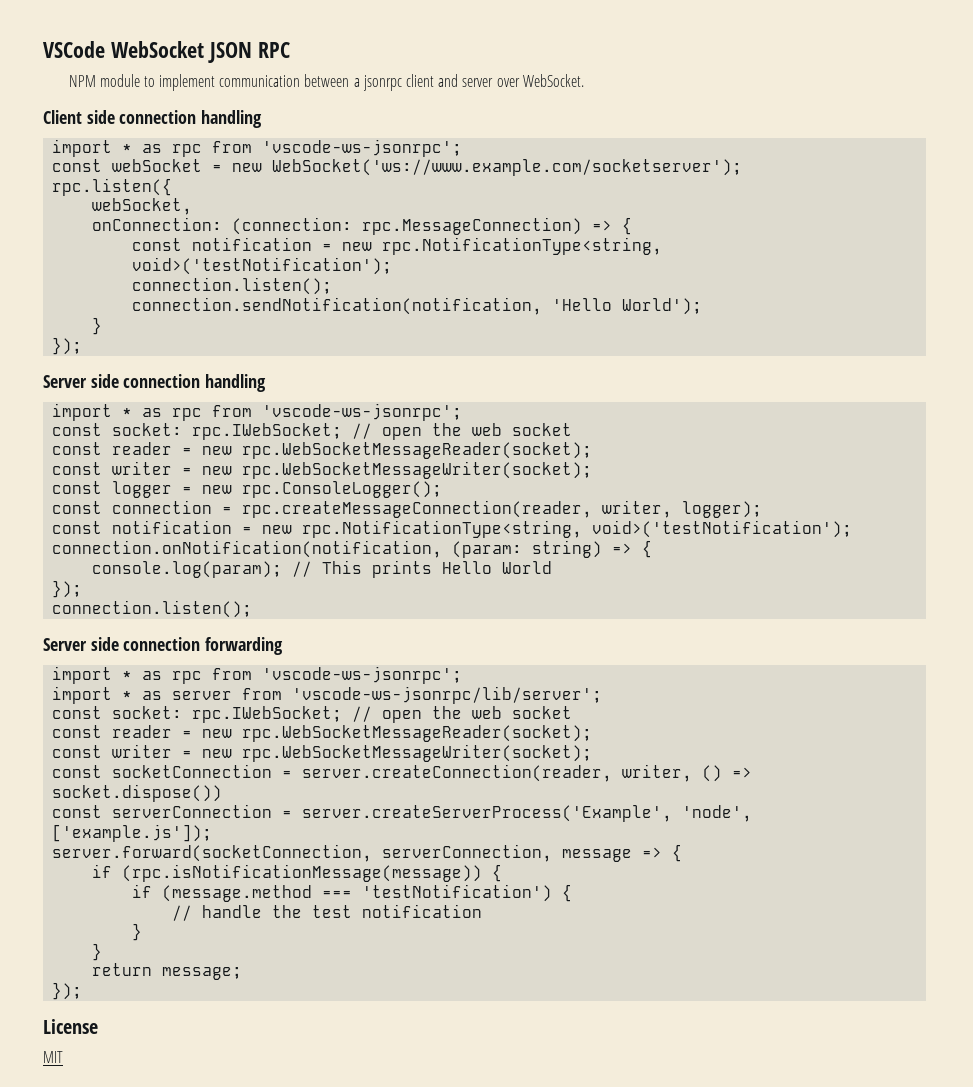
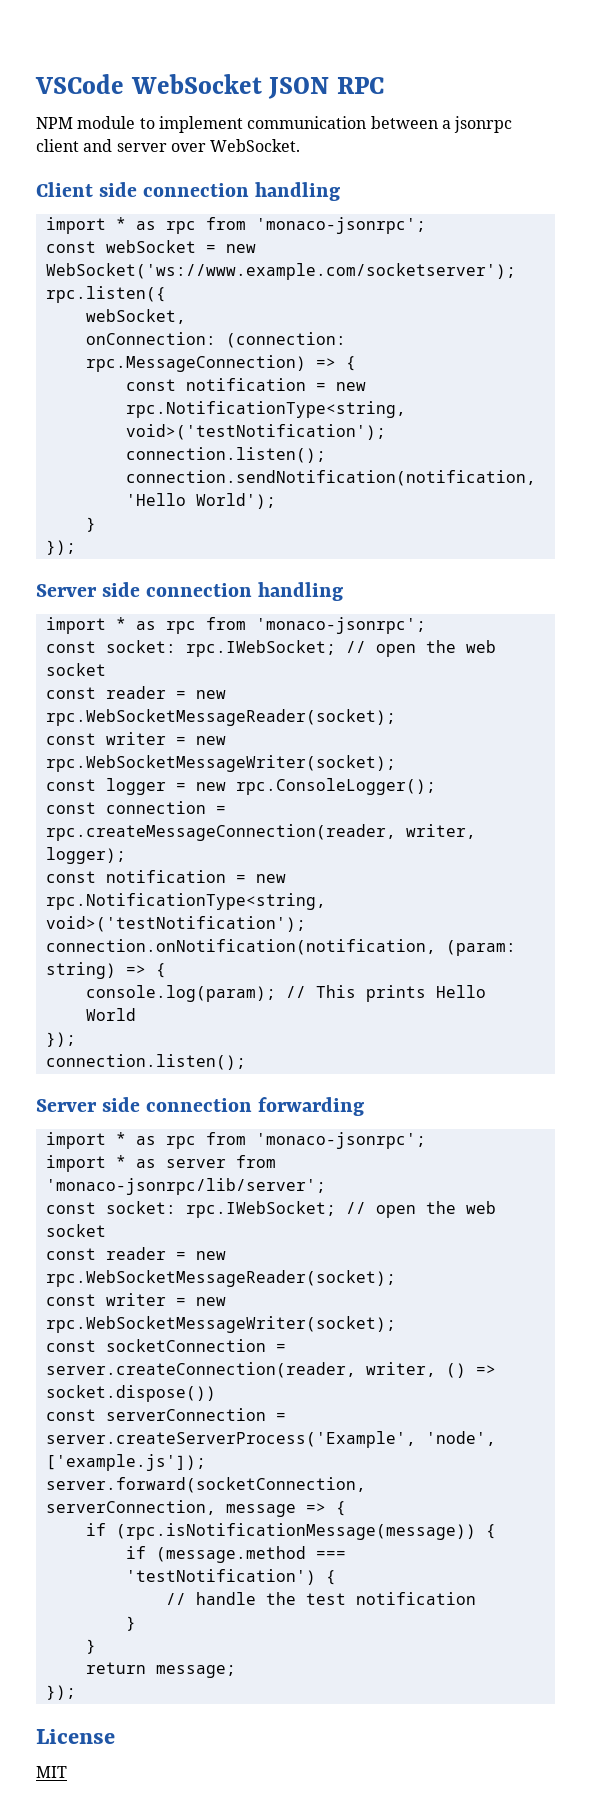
  Client side connection handling
- import * as rpc from 'vscode-ws-jsonrpc';
+ import * as rpc from 'monaco-jsonrpc';
  Server side connection handling
- import * as rpc from 'vscode-ws-jsonrpc';
+ import * as rpc from 'monaco-jsonrpc';
  Server side connection forwarding
- import * as rpc from 'vscode-ws-jsonrpc';
+ import * as rpc from 'monaco-jsonrpc';
- import * as server from 'vscode-ws-jsonrpc/lib/server';
+ import * as server from 'monaco-jsonrpc/lib/server';

